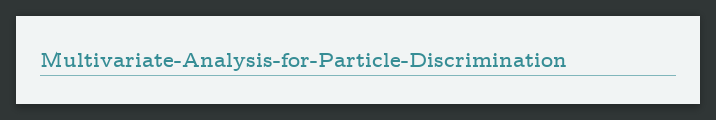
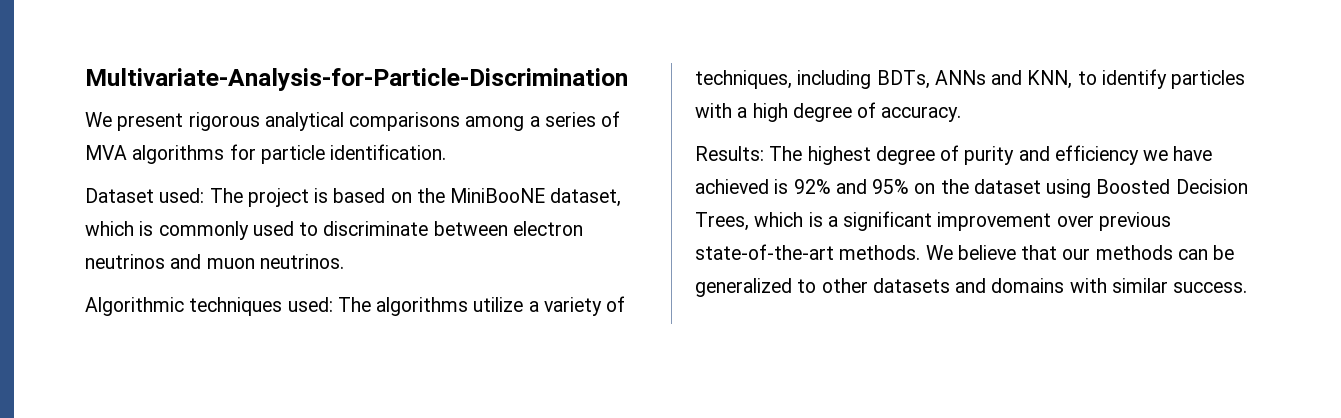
+ We present rigorous analytical comparisons among a series of MVA algorithms for particle identification.
+ Dataset used: The project is based on the MiniBooNE dataset, which is commonly used to discriminate between electron neutrinos and muon neutrinos.
+ Algorithmic techniques used: The algorithms utilize a variety of techniques, including BDTs, ANNs and KNN, to identify particles with a high degree of accuracy.
+ Results: The highest degree of purity and efficiency we have achieved is 92% and 95% on the dataset using Boosted Decision Trees, which is a significant improvement over previous state-of-the-art methods. We believe that our methods can be generalized to other datasets and domains with similar success.

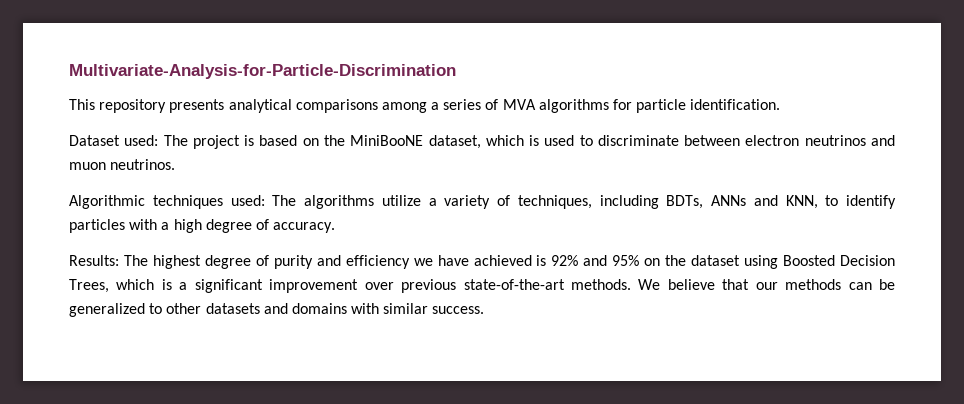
- We present rigorous analytical comparisons among a series of MVA algorithms for particle identification.
+ This repository presents analytical comparisons among a series of MVA algorithms for particle identification.
- Dataset used: The project is based on the MiniBooNE dataset, which is commonly used to discriminate between electron neutrinos and muon neutrinos.
+ Dataset used: The project is based on the MiniBooNE dataset, which is used to discriminate between electron neutrinos and muon neutrinos.

